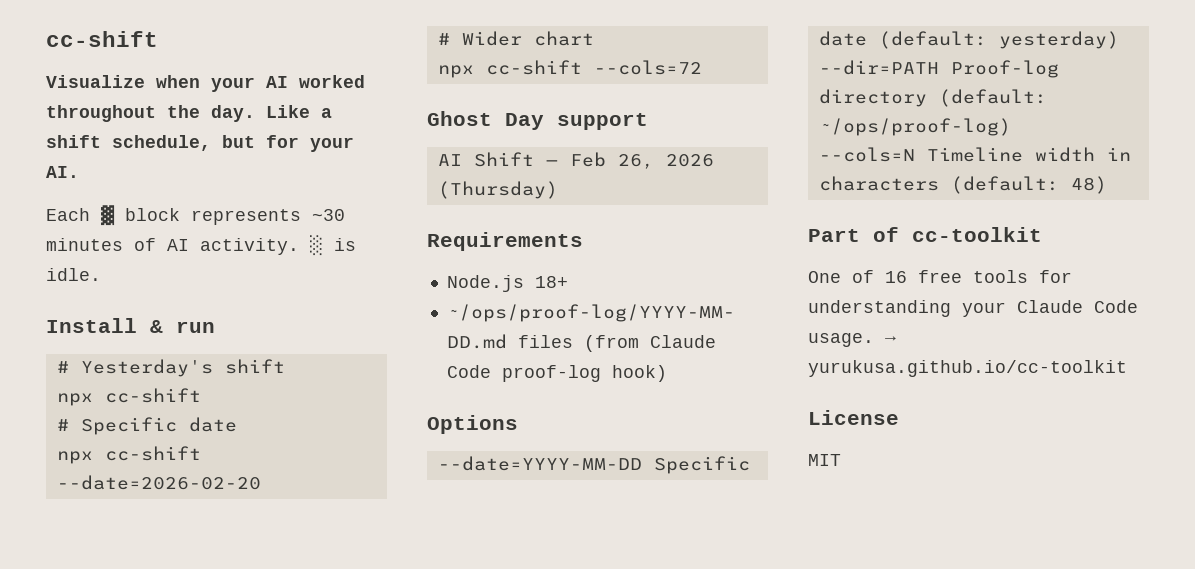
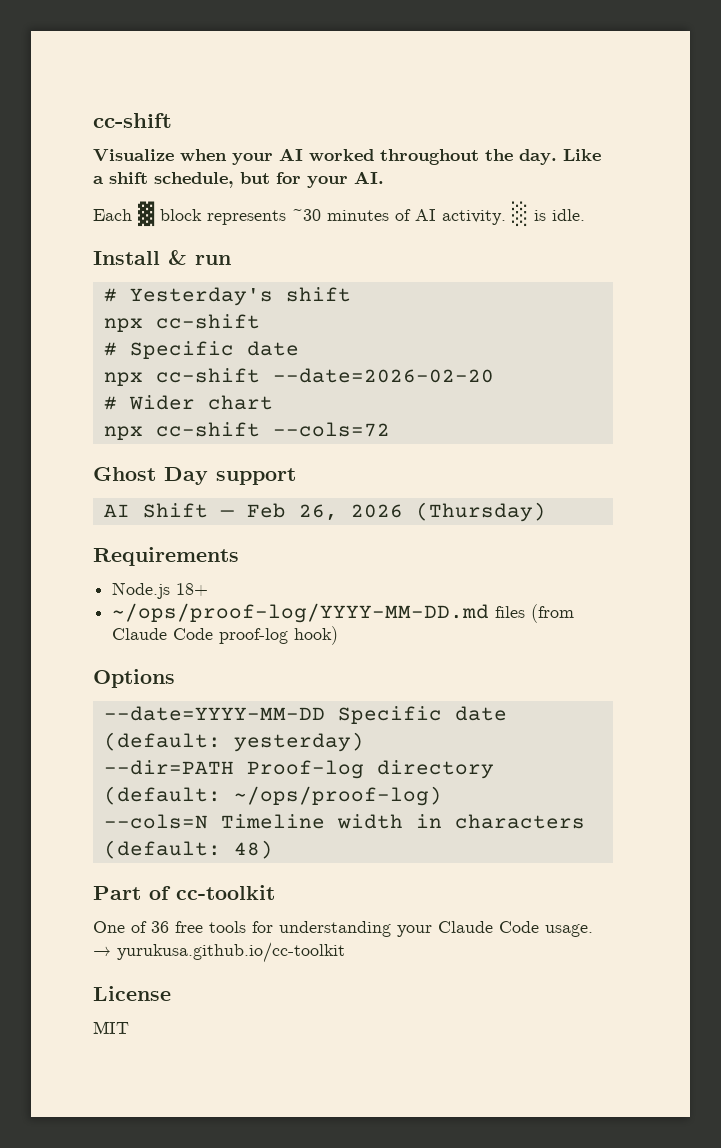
- One of 16 free tools for understanding your Claude Code usage.
+ One of 36 free tools for understanding your Claude Code usage.

